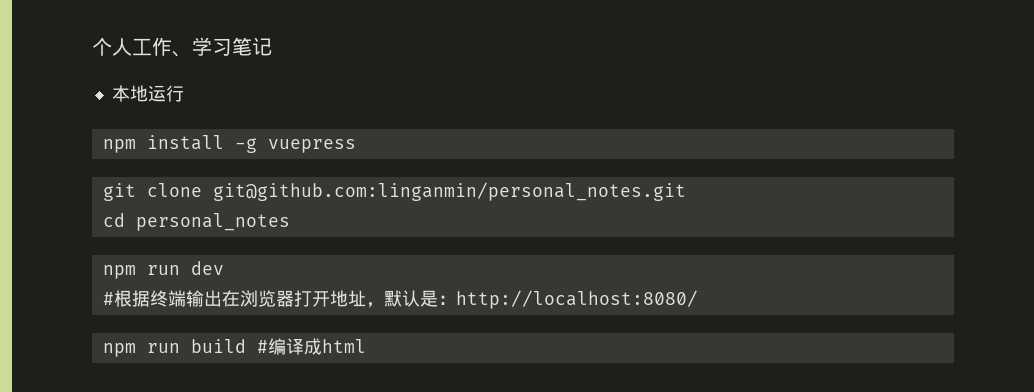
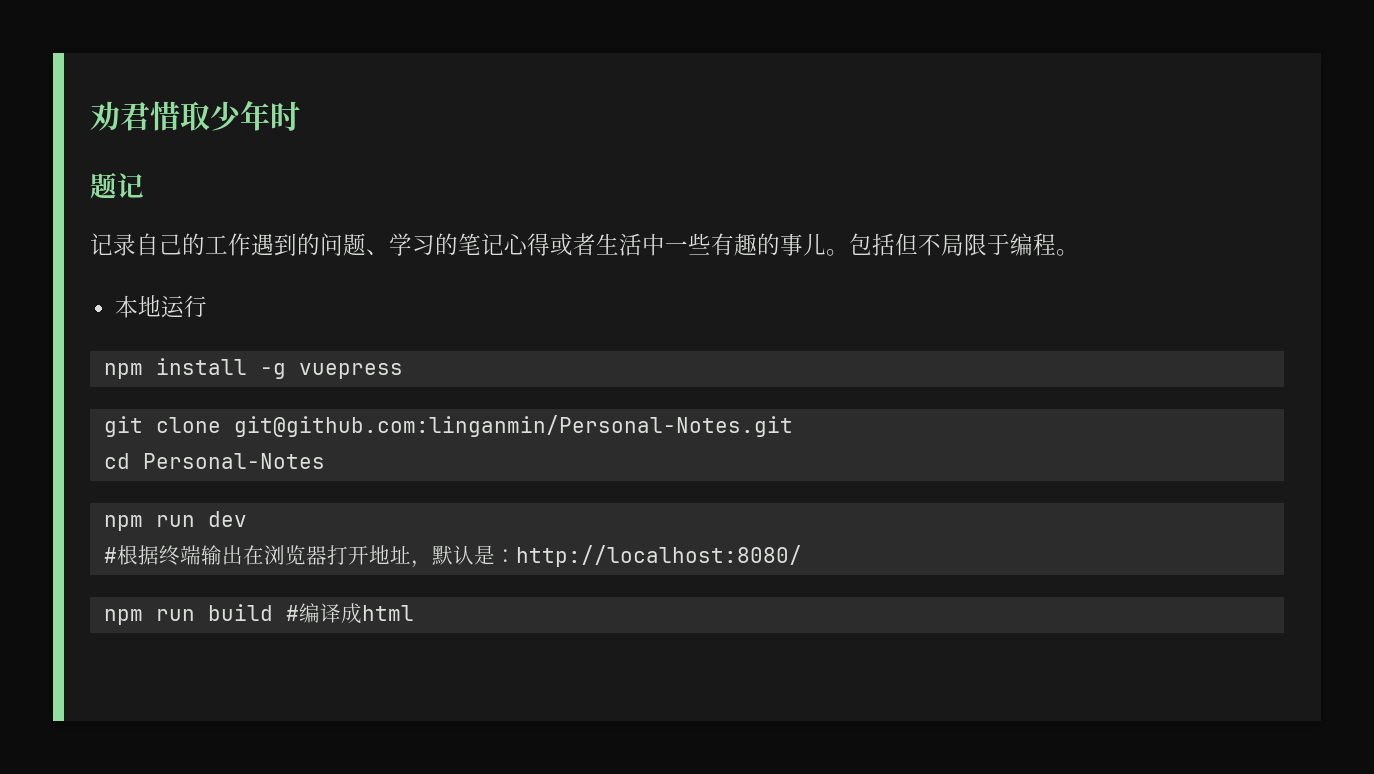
- 个人工作、学习笔记
+ 劝君惜取少年时
+ 题记
+ 记录自己的工作遇到的问题、学习的笔记心得或者生活中一些有趣的事儿。包括但不局限于编程。
- git clone git@github.com:linganmin/personal_notes.git
+ git clone git@github.com:linganmin/Personal-Notes.git
- cd personal_notes
+ cd Personal-Notes

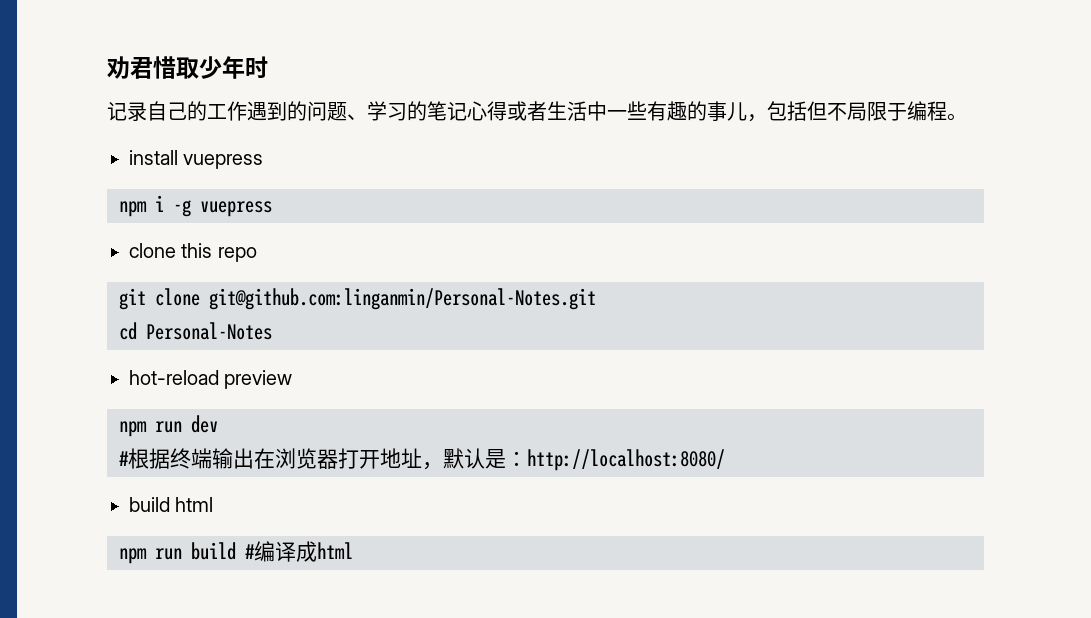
- 题记
- 记录自己的工作遇到的问题、学习的笔记心得或者生活中一些有趣的事儿。包括但不局限于编程。
+ 记录自己的工作遇到的问题、学习的笔记心得或者生活中一些有趣的事儿，包括但不局限于编程。
- 本地运行
- npm install -g vuepress
+ install vuepress
+ npm i -g vuepress
+ clone this repo
+ hot-reload preview
+ build html

